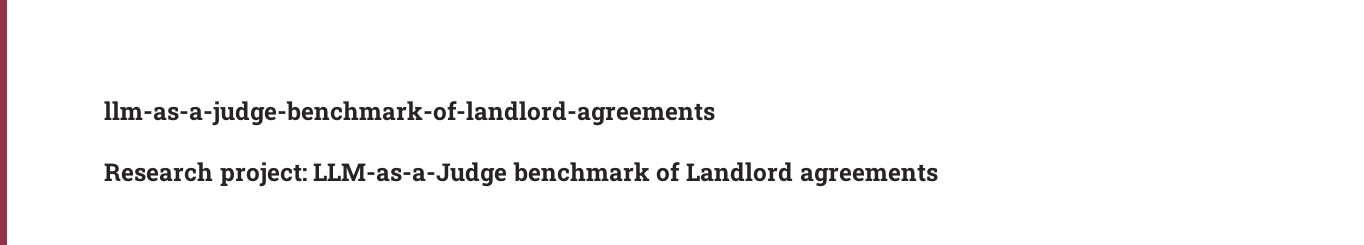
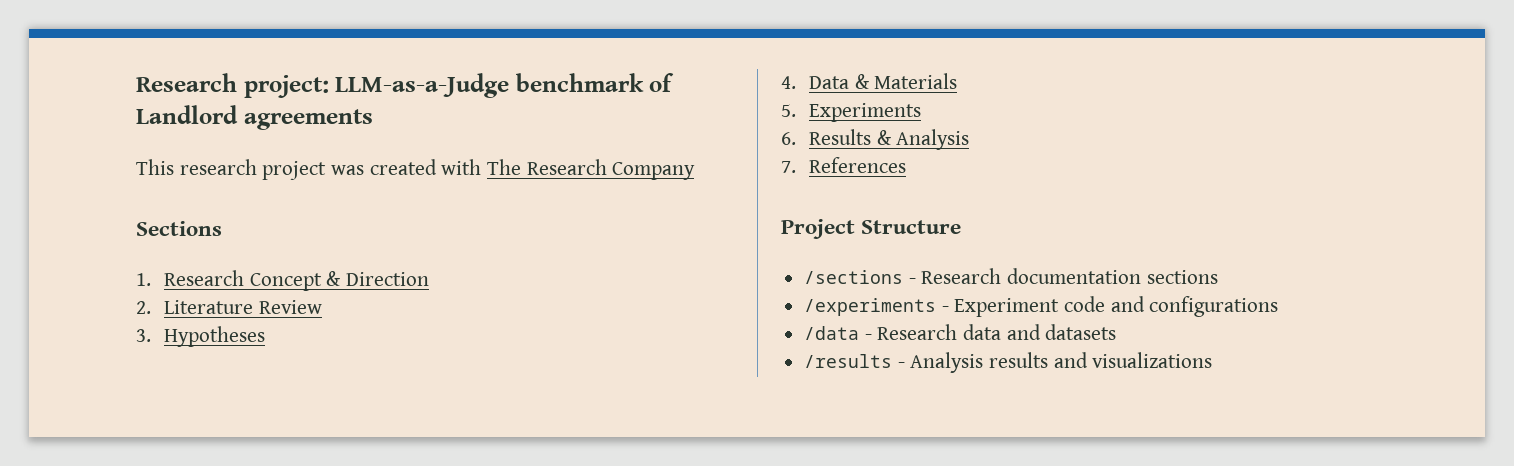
- llm-as-a-judge-benchmark-of-landlord-agreements
+ This research project was created with The Research Company
+ Sections
+ 1. Research Concept & Direction
+ 2. Literature Review
+ 3. Hypotheses
+ 4. Data & Materials
+ 5. Experiments
+ 6. Results & Analysis
+ 7. References
+ Project Structure
+ /sections - Research documentation sections
+ /experiments - Experiment code and configurations
+ /data - Research data and datasets
+ /results - Analysis results and visualizations

